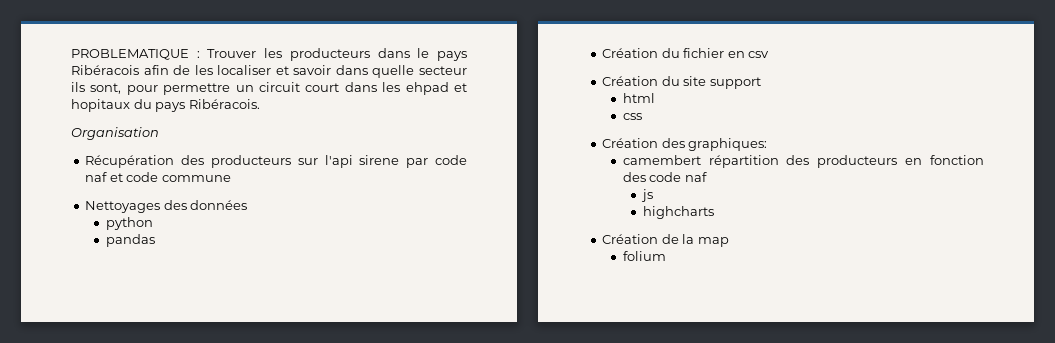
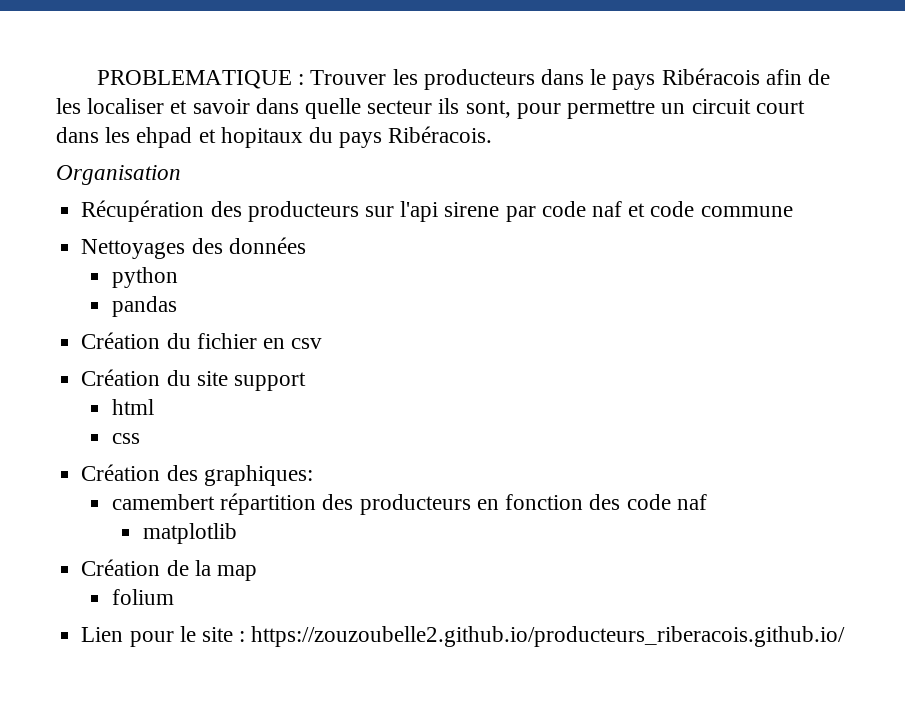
- js
- highcharts
+ matplotlib
+ Lien pour le site : https://zouzoubelle2.github.io/producteurs_riberacois.github.io/

